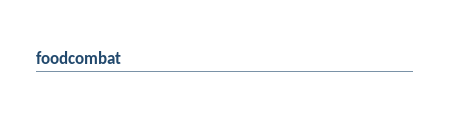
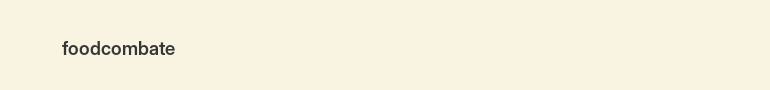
- foodcombat
+ foodcombate

